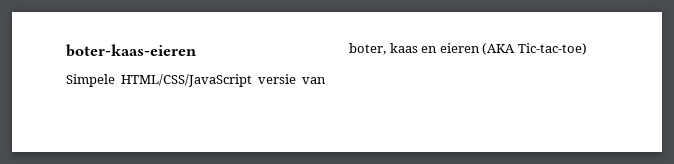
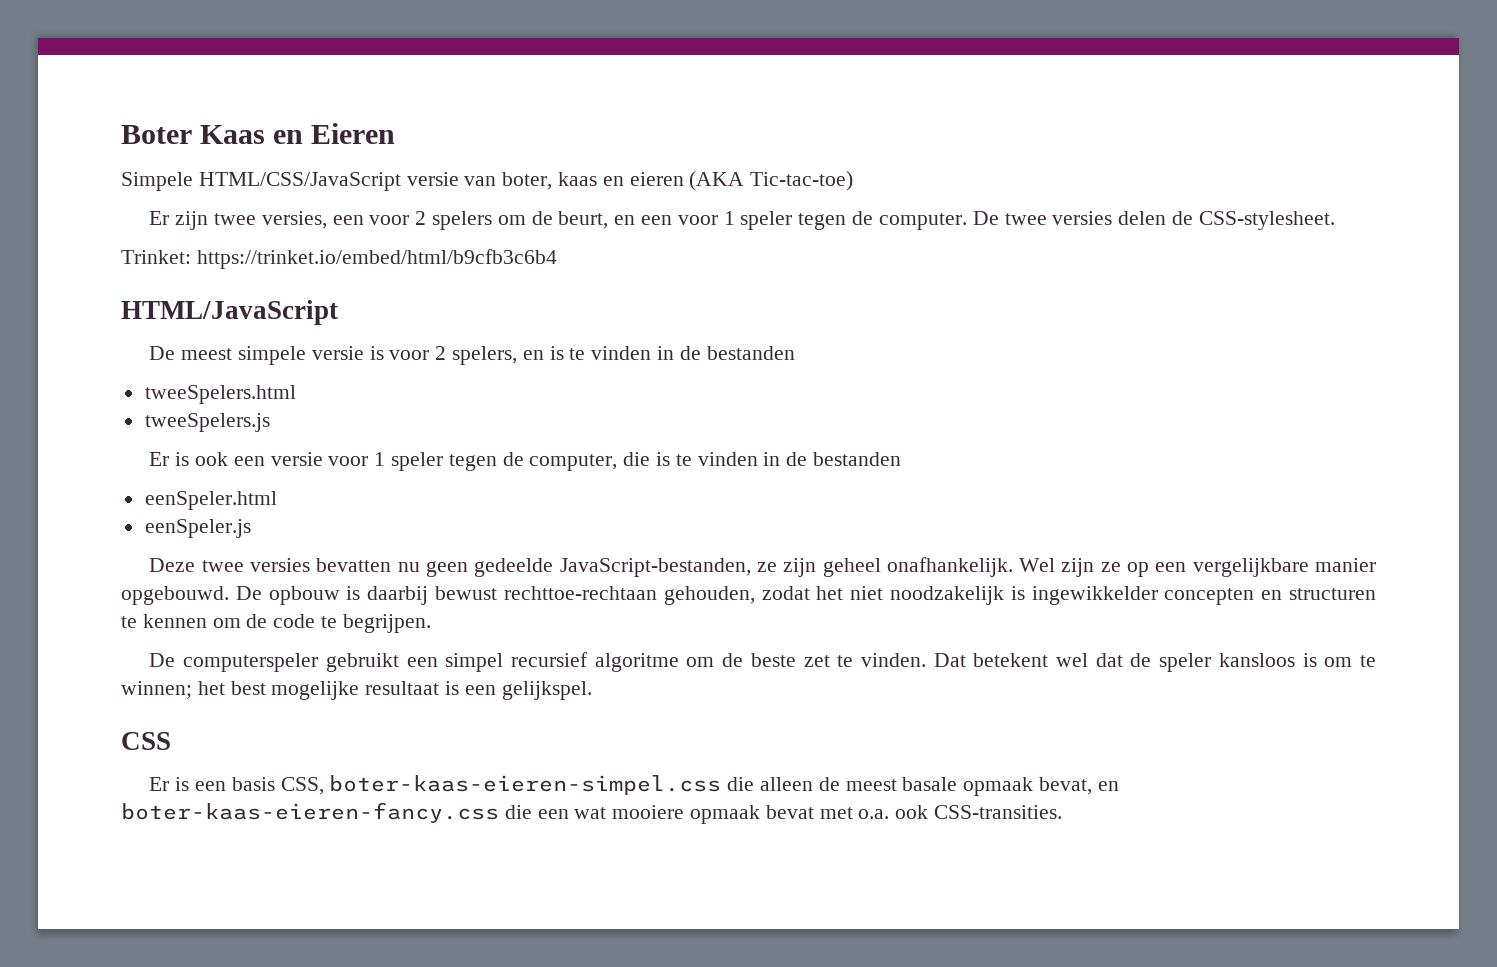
- boter-kaas-eieren
+ Boter Kaas en Eieren
+ Er zijn twee versies, een voor 2 spelers om de beurt, en een voor 1 speler tegen de computer. De twee versies delen de CSS-stylesheet.
+ Trinket: https://trinket.io/embed/html/b9cfb3c6b4
+ HTML/JavaScript
+ De meest simpele versie is voor 2 spelers, en is te vinden in de bestanden
+ tweeSpelers.html
+ tweeSpelers.js
+ Er is ook een versie voor 1 speler tegen de computer, die is te vinden in de bestanden
+ eenSpeler.html
+ eenSpeler.js
+ Deze twee versies bevatten nu geen gedeelde JavaScript-bestanden, ze zijn geheel onafhankelijk. Wel zijn ze op een vergelijkbare manier opgebouwd. De opbouw is daarbij bewust rechttoe-rechtaan gehouden, zodat het niet noodzakelijk is ingewikkelder concepten en structuren te kennen om de code te begrijpen.
+ De computerspeler gebruikt een simpel recursief algoritme om de beste zet te vinden. Dat betekent wel dat de speler kansloos is om te winnen; het best mogelijke resultaat is een gelijkspel.
+ CSS
+ Er is een basis CSS, boter-kaas-eieren-simpel.css die alleen de meest basale opmaak bevat, en boter-kaas-eieren-fancy.css die een wat mooiere opmaak bevat met o.a. ook CSS-transities.

